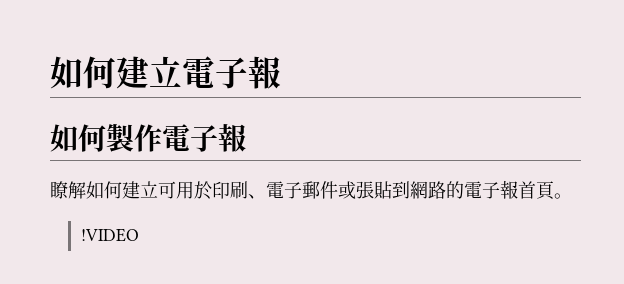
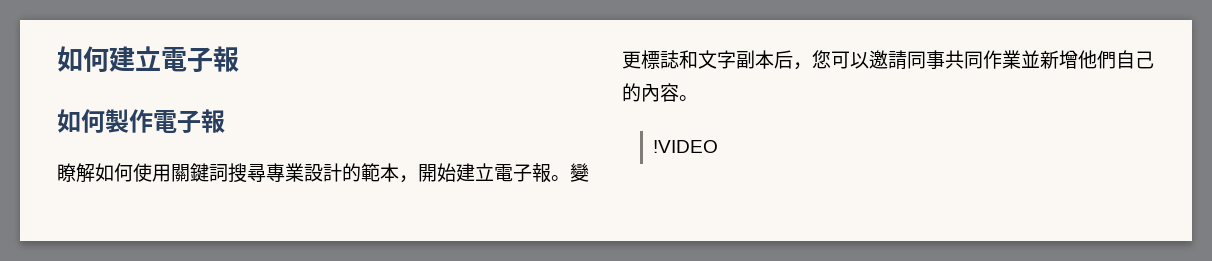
- 瞭解如何建立可用於印刷、電子郵件或張貼到網路的電子報首頁。
+ 瞭解如何使用關鍵詞搜尋專業設計的範本，開始建立電子報。變更標誌和文字副本后，您可以邀請同事共同作業並新增他們自己的內容。

